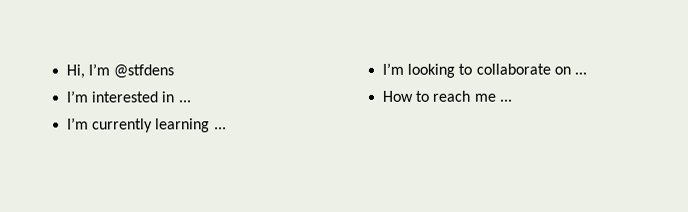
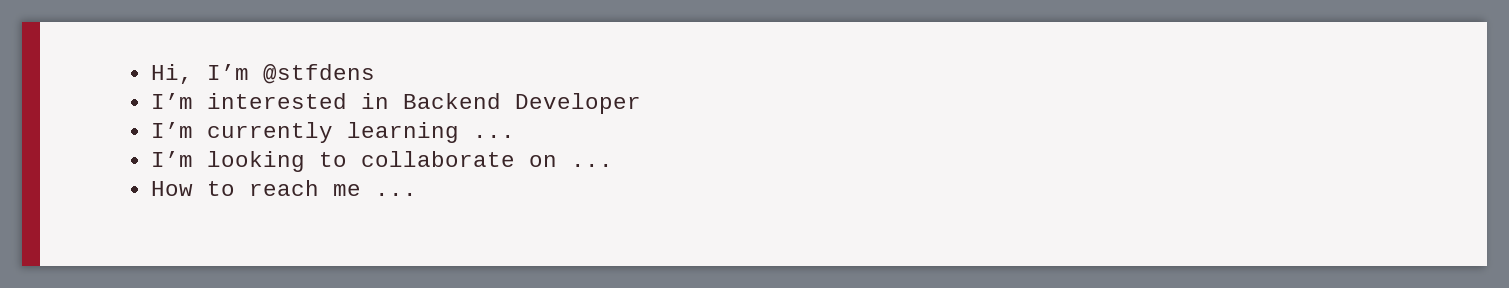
- I’m interested in ...
+ I’m interested in Backend Developer

